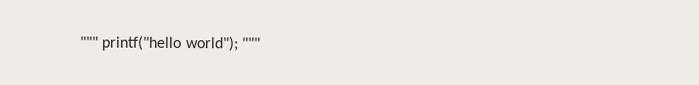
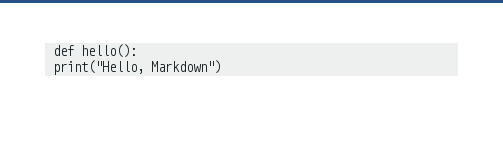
- """ printf("hello world"); """
+ def hello():
+ print("Hello, Markdown")

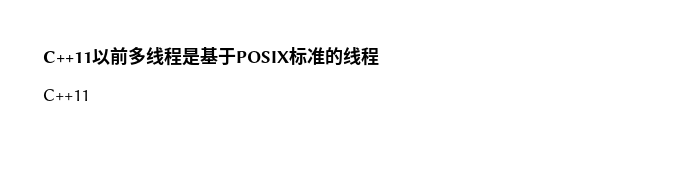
- def hello():
- print("Hello, Markdown")
+ C++11以前多线程是基于POSIX标准的线程
+ C++11

